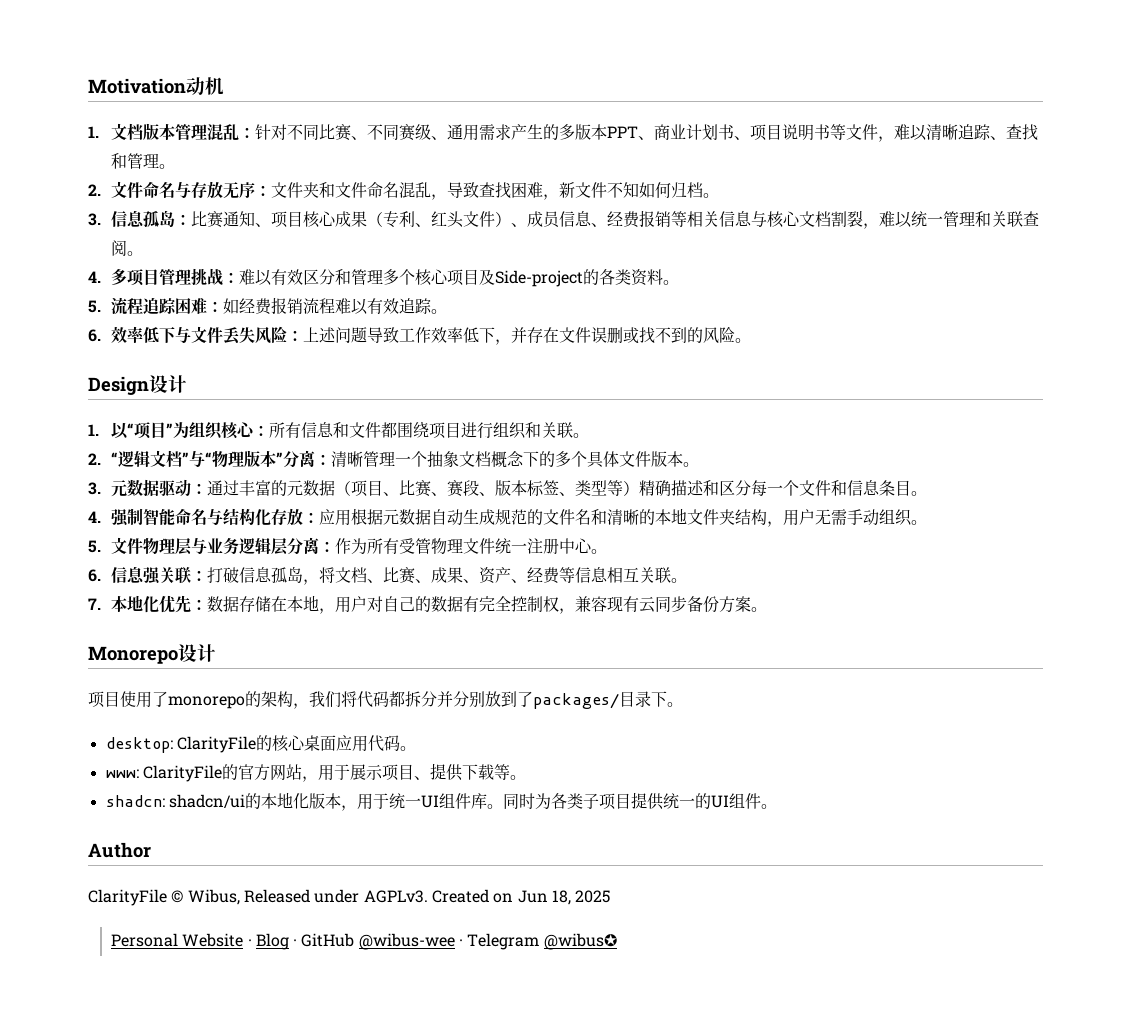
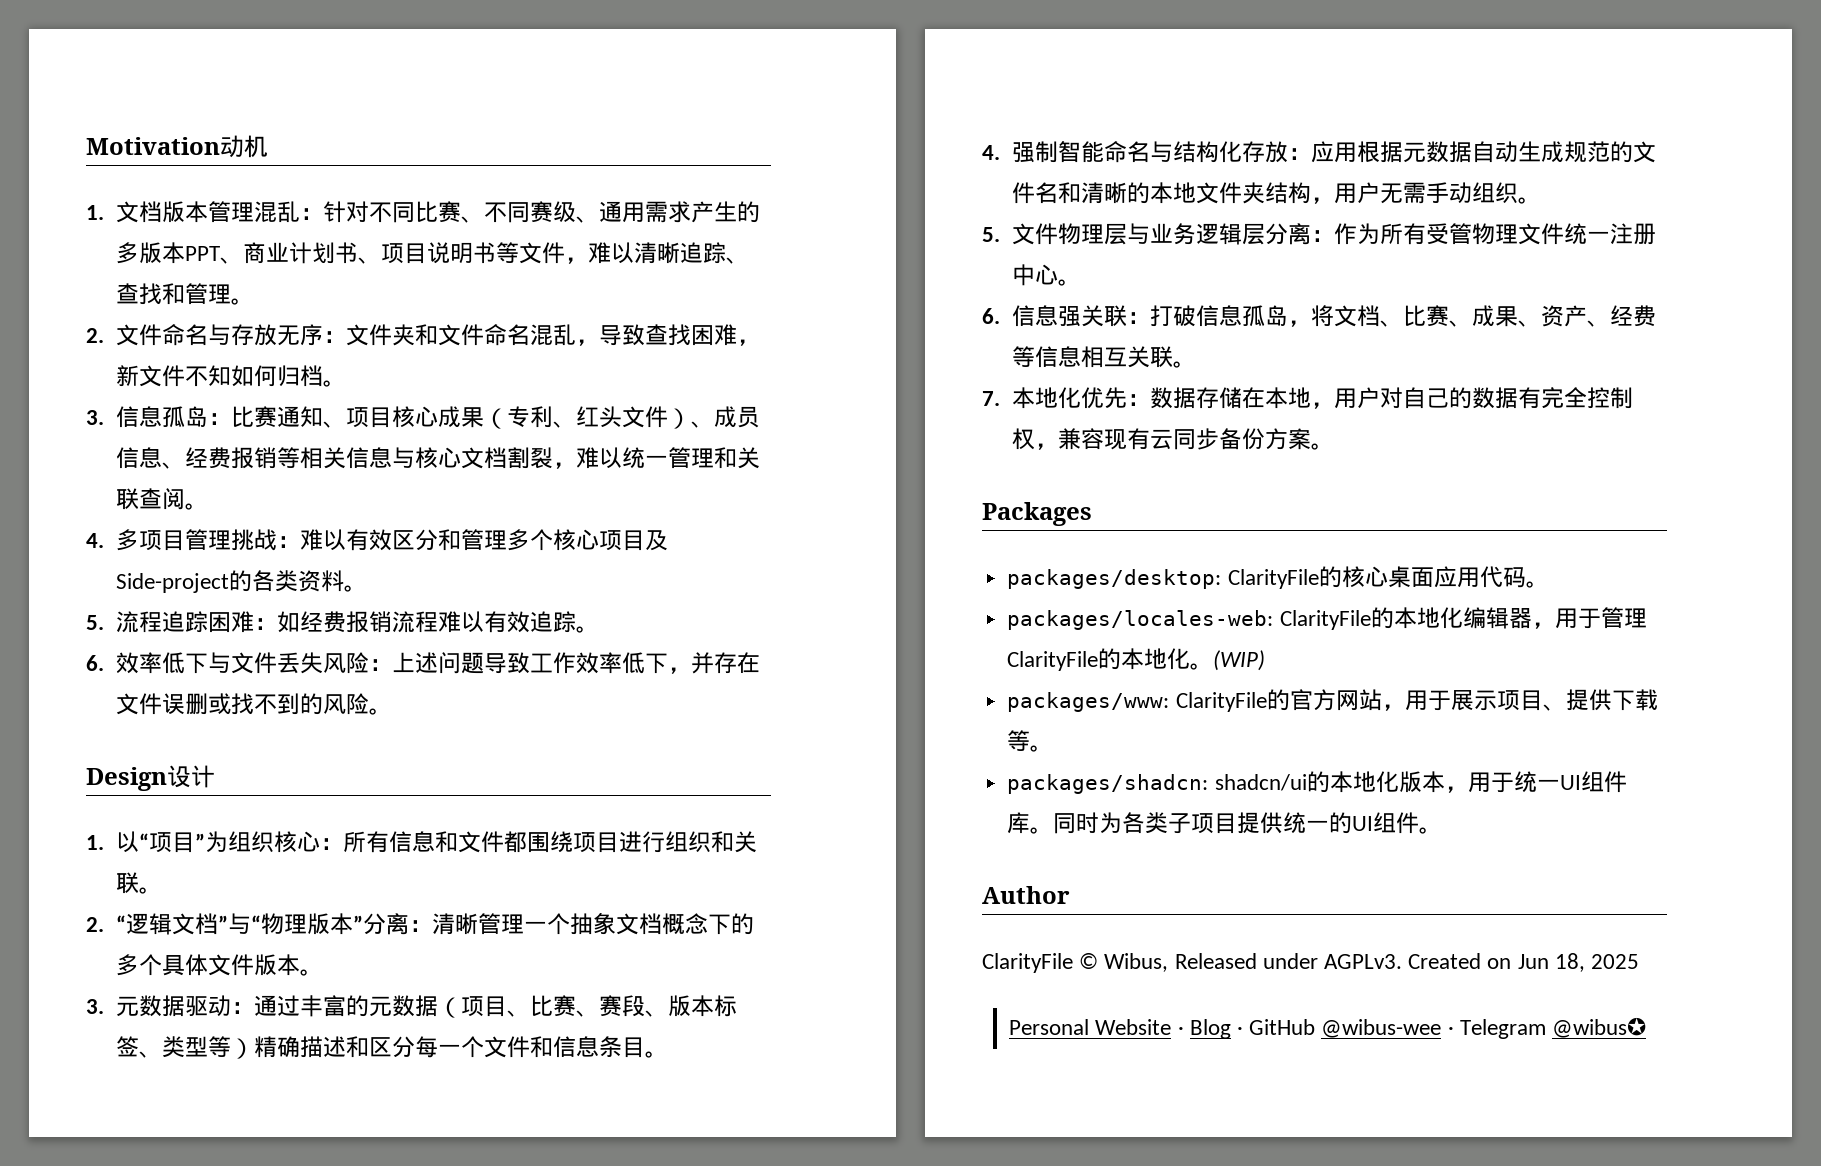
- Monorepo设计
- 项目使用了monorepo的架构，我们将代码都拆分并分别放到了packages/目录下。
- desktop: ClarityFile的核心桌面应用代码。
+ Packages
+ packages/desktop: ClarityFile的核心桌面应用代码。
- www: ClarityFile的官方网站，用于展示项目、提供下载等。
+ packages/locales-web: ClarityFile的本地化编辑器，用于管理ClarityFile的本地化。(WIP)
+ packages/www: ClarityFile的官方网站，用于展示项目、提供下载等。
- shadcn: shadcn/ui的本地化版本，用于统一UI组件库。
+ packages/shadcn: shadcn/ui的本地化版本，用于统一UI组件库。

